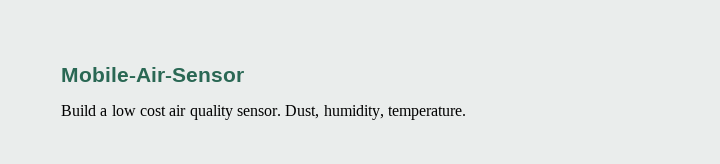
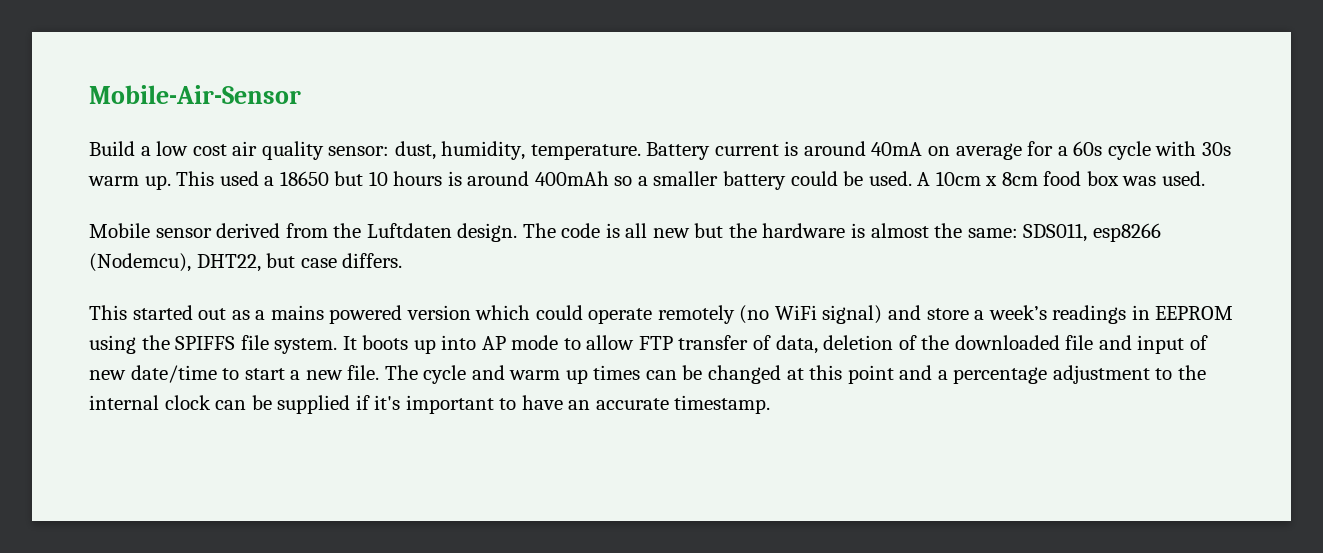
- Build a low cost air quality sensor. Dust, humidity, temperature.
+ Build a low cost air quality sensor: dust, humidity, temperature. Battery current is around 40mA on average for a 60s cycle with 30s warm up. This used a 18650 but 10 hours is around 400mAh so a smaller battery could be used. A 10cm x 8cm food box was used.
+ Mobile sensor derived from the Luftdaten design. The code is all new but the hardware is almost the same: SDS011, esp8266 (Nodemcu), DHT22, but case differs.
+ This started out as a mains powered version which could operate remotely (no WiFi signal) and store a week’s readings in EEPROM using the SPIFFS file system. It boots up into AP mode to allow FTP transfer of data, deletion of the downloaded file and input of new date/time to start a new file. The cycle and warm up times can be changed at this point and a percentage adjustment to the internal clock can be supplied if it's important to have an accurate timestamp.

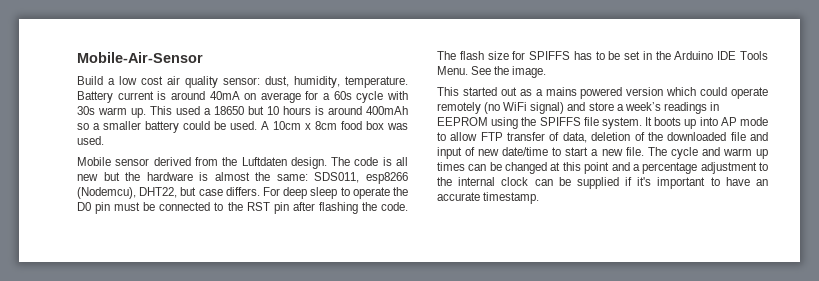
+ For deep sleep to operate the D0 pin must be connected to the RST pin after flashing the code. The flash size for SPIFFS has to be set in the Arduino IDE Tools Menu. See the image.

